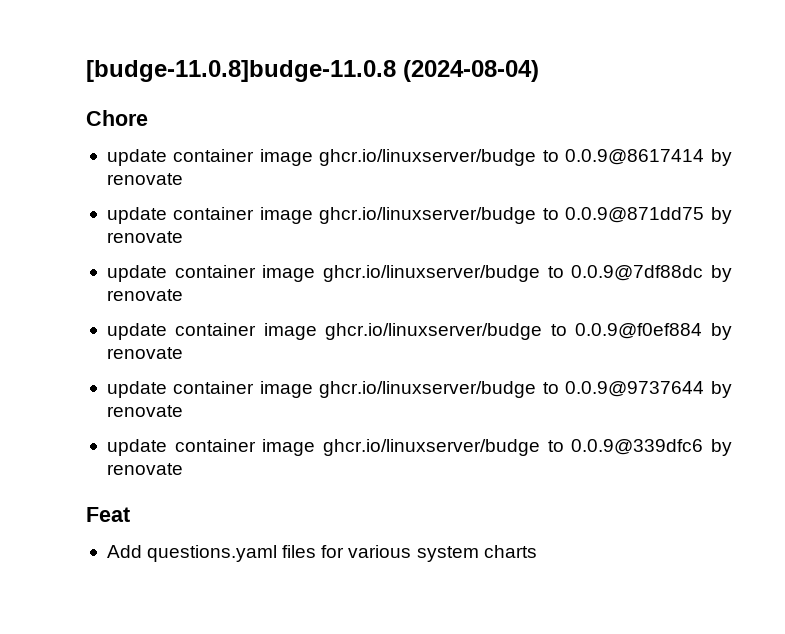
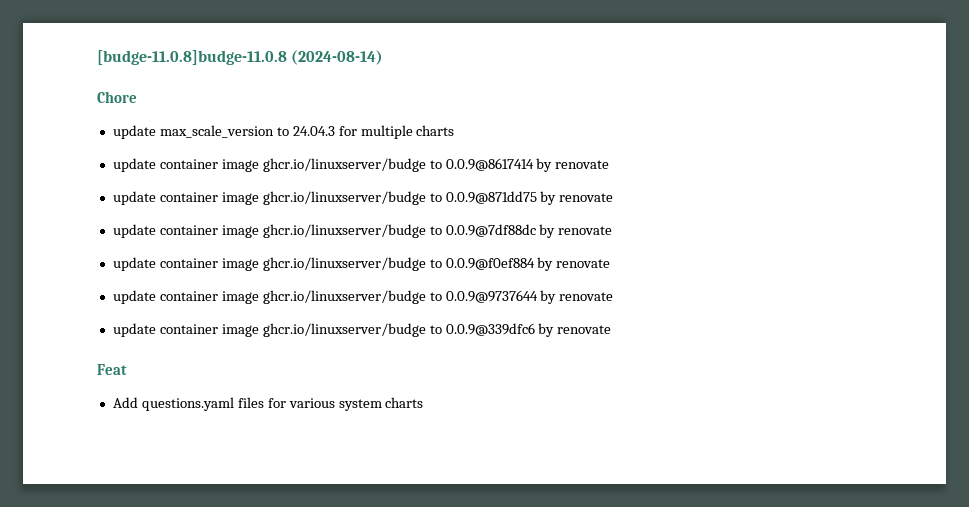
- [budge-11.0.8]budge-11.0.8 (2024-08-04)
+ [budge-11.0.8]budge-11.0.8 (2024-08-14)
+ update max_scale_version to 24.04.3 for multiple charts

